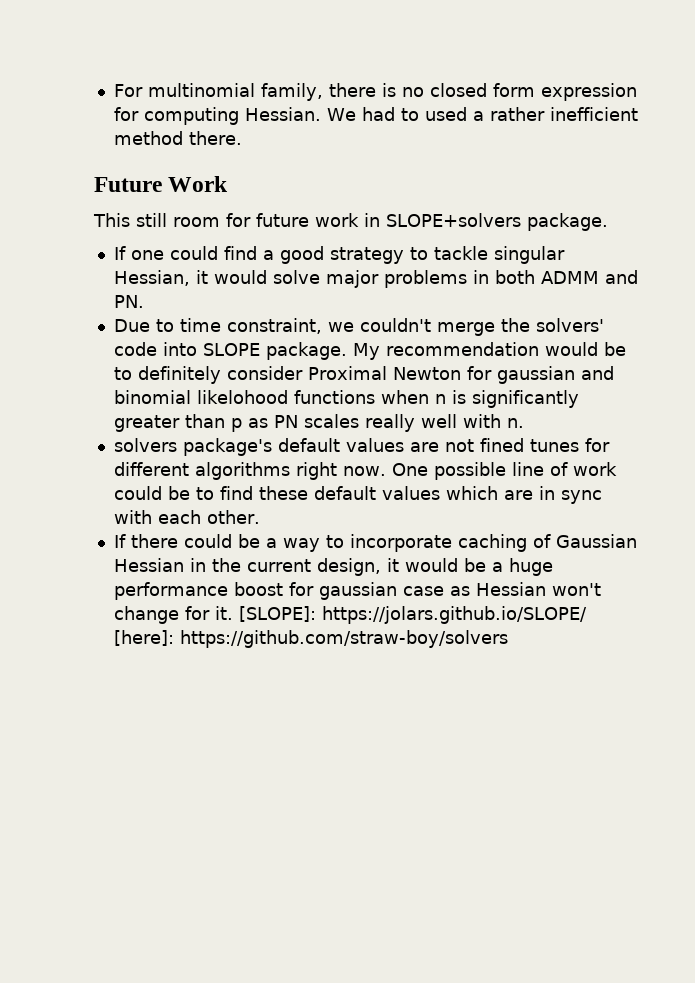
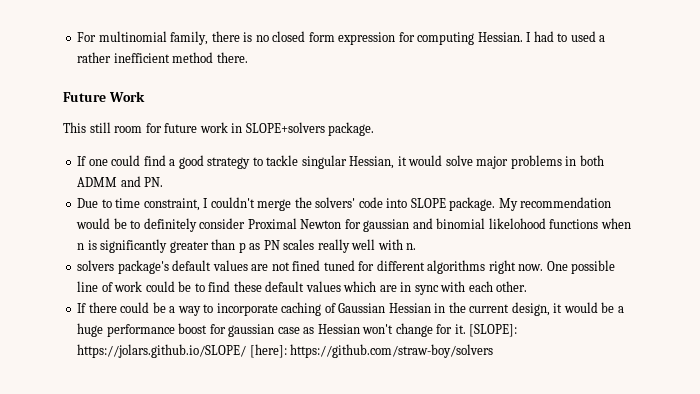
- We had to used a rather inefficient method there.
+ I had to used a rather inefficient method there.
- Due to time constraint, we couldn't merge the solvers' code into SLOPE package.
+ Due to time constraint, I couldn't merge the solvers' code into SLOPE package.
- solvers package's default values are not fined tunes for different algorithms right now.
+ solvers package's default values are not fined tuned for different algorithms right now.

